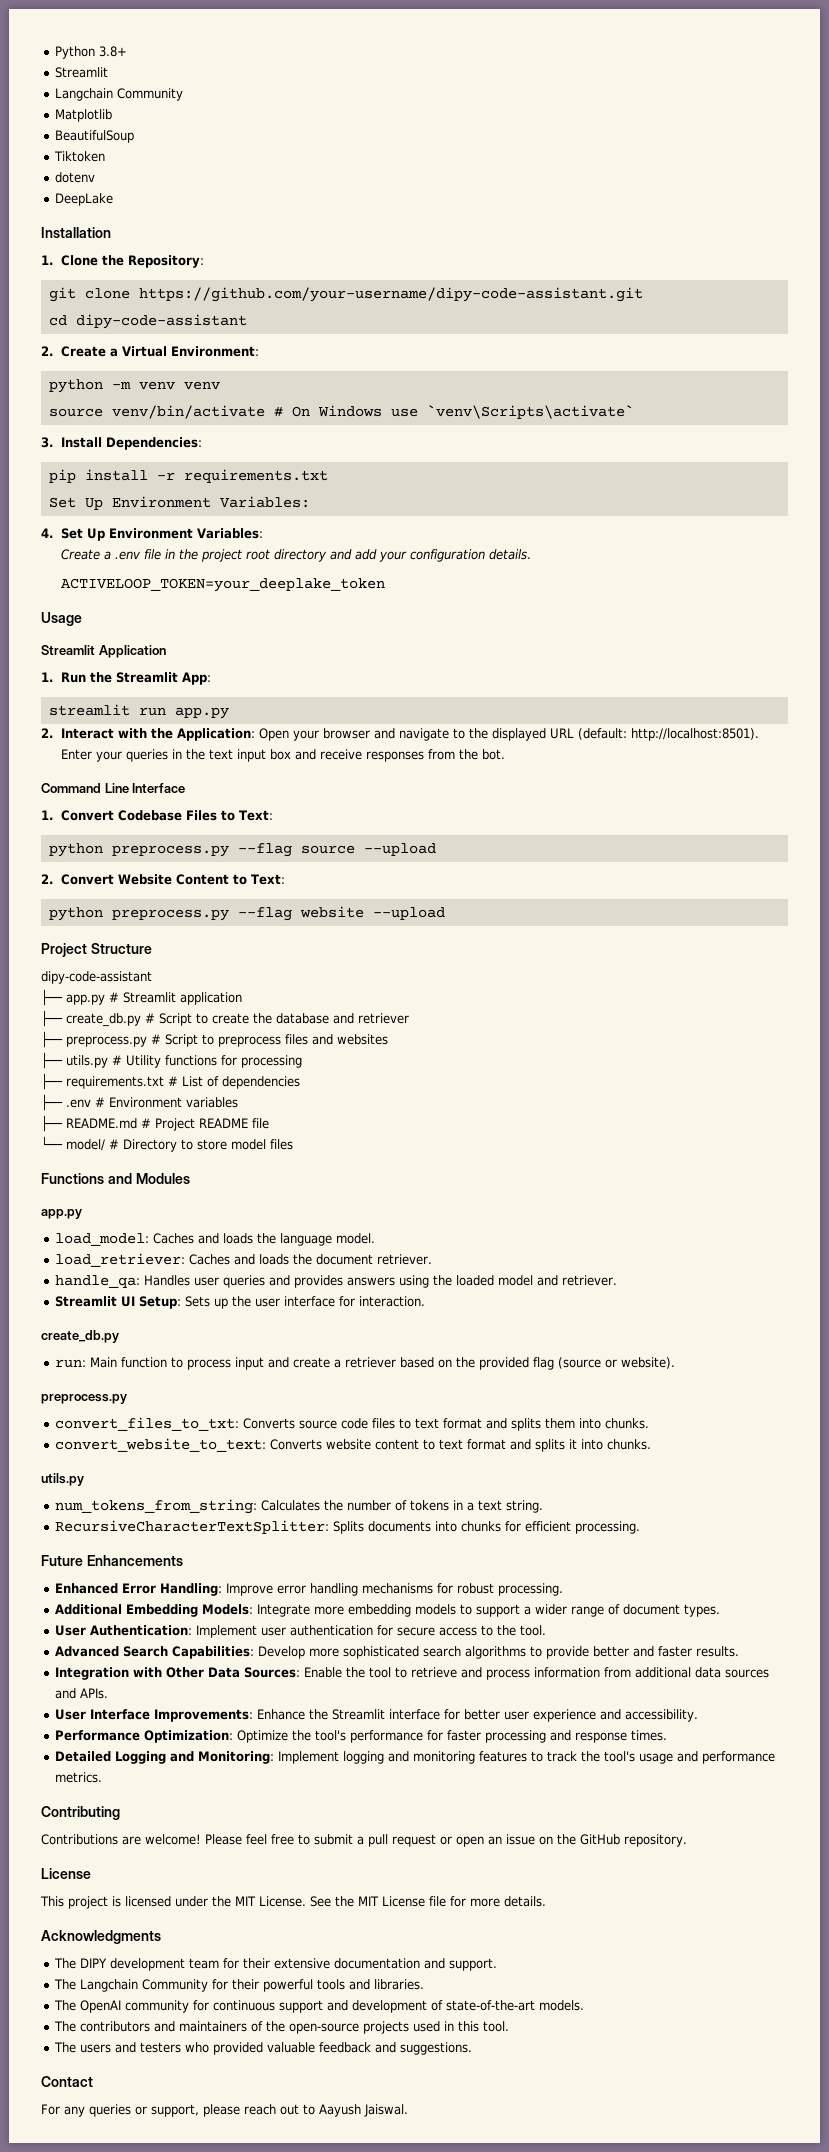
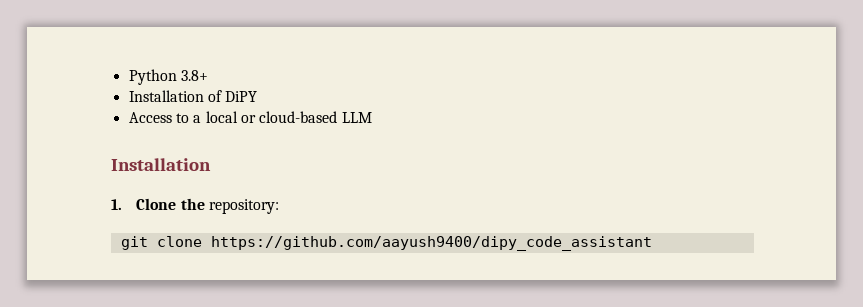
  Python 3.8+
- Streamlit
- Langchain Community
- Matplotlib
- BeautifulSoup
- Tiktoken
- dotenv
- DeepLake
+ Installation of DiPY
+ Access to a local or cloud-based LLM
- 1. Clone the Repository:
+ 1. Clone the repository:
- git clone https://github.com/your-username/dipy-code-assistant.git
- cd dipy-code-assistant
- 2. Create a Virtual Environment:
- python -m venv venv
- source venv/bin/activate # On Windows use `venv\Scripts\activate`
- 3. Install Dependencies:
- pip install -r requirements.txt
- Set Up Environment Variables:
- 4. Set Up Environment Variables:
- Create a .env file in the project root directory and add your configuration details.
- ACTIVELOOP_TOKEN=your_deeplake_token
- Usage
- Streamlit Application
- 1. Run the Streamlit App:
- streamlit run app.py
- 2. Interact with the Application: Open your browser and navigate to the displayed URL (default: http://localhost:8501). Enter your queries in the text input box and receive responses from the bot.
- Command Line Interface
- 1. Convert Codebase Files to Text:
- python preprocess.py --flag source --upload
- 2. Convert Website Content to Text:
- python preprocess.py --flag website --upload
- Project Structure
- dipy-code-assistant
- ├── app.py # Streamlit application
- ├── create_db.py # Script to create the database and retriever
- ├── preprocess.py # Script to preprocess files and websites
- ├── utils.py # Utility functions for processing
- ├── requirements.txt # List of dependencies
- ├── .env # Environment variables
- ├── README.md # Project README file
- └── model/ # Directory to store model files
- Functions and Modules
- app.py
- load_model: Caches and loads the language model.
- load_retriever: Caches and loads the document retriever.
- handle_qa: Handles user queries and provides answers using the loaded model and retriever.
- Streamlit UI Setup: Sets up the user interface for interaction.
- create_db.py
- run: Main function to process input and create a retriever based on the provided flag (source or website).
- preprocess.py
- convert_files_to_txt: Converts source code files to text format and splits them into chunks.
- convert_website_to_text: Converts website content to text format and splits it into chunks.
- utils.py
- num_tokens_from_string: Calculates the number of tokens in a text string.
- RecursiveCharacterTextSplitter: Splits documents into chunks for efficient processing.
- Future Enhancements
- Enhanced Error Handling: Improve error handling mechanisms for robust processing.
- Additional Embedding Models: Integrate more embedding models to support a wider range of document types.
- User Authentication: Implement user authentication for secure access to the tool.
- Advanced Search Capabilities: Develop more sophisticated search algorithms to provide better and faster results.
- Integration with Other Data Sources: Enable the tool to retrieve and process information from additional data sources and APIs.
- User Interface Improvements: Enhance the Streamlit interface for better user experience and accessibility.
- Performance Optimization: Optimize the tool's performance for faster processing and response times.
- Detailed Logging and Monitoring: Implement logging and monitoring features to track the tool's usage and performance metrics.
- Contributing
- Contributions are welcome! Please feel free to submit a pull request or open an issue on the GitHub repository.
- License
- This project is licensed under the MIT License. See the MIT License file for more details.
- Acknowledgments
- The DIPY development team for their extensive documentation and support.
- The Langchain Community for their powerful tools and libraries.
- The OpenAI community for continuous support and development of state-of-the-art models.
- The contributors and maintainers of the open-source projects used in this tool.
- The users and testers who provided valuable feedback and suggestions.
- Contact
- For any queries or support, please reach out to Aayush Jaiswal.
+ git clone https://github.com/aayush9400/dipy_code_assistant

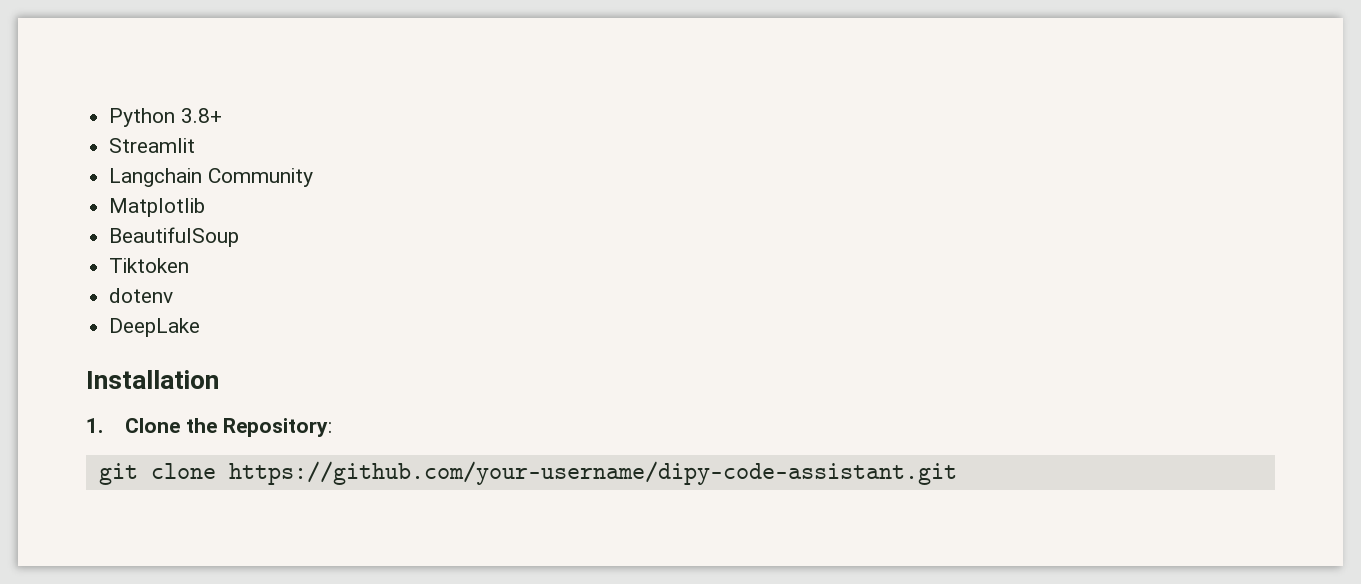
- Installation of DiPY
- Access to a local or cloud-based LLM
+ Streamlit
+ Langchain Community
+ Matplotlib
+ BeautifulSoup
+ Tiktoken
+ dotenv
+ DeepLake
- 1. Clone the repository:
+ 1. Clone the Repository:
- git clone https://github.com/aayush9400/dipy_code_assistant
+ git clone https://github.com/your-username/dipy-code-assistant.git

